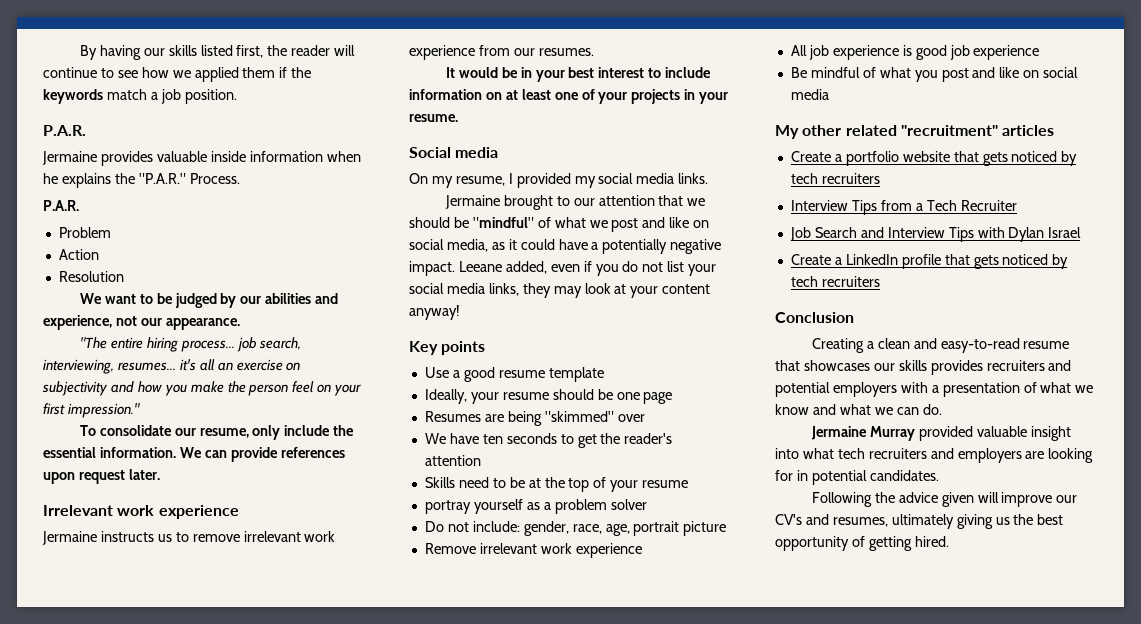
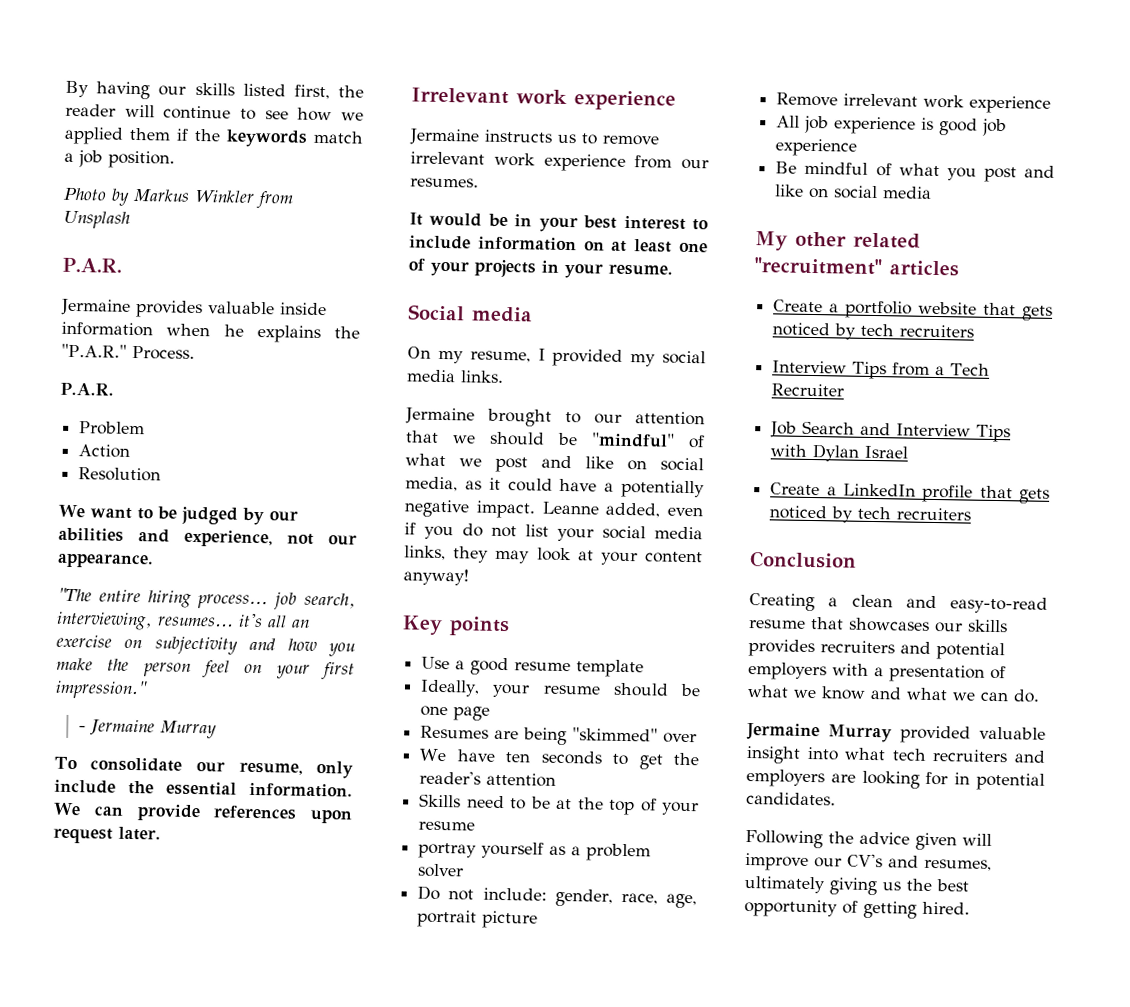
+ Photo by Markus Winkler from Unsplash
+ - Jermaine Murray
- Leeane added, even if you do not list your social media links, they may look at your content anyway!
+ Leanne added, even if you do not list your social media links, they may look at your content anyway!

